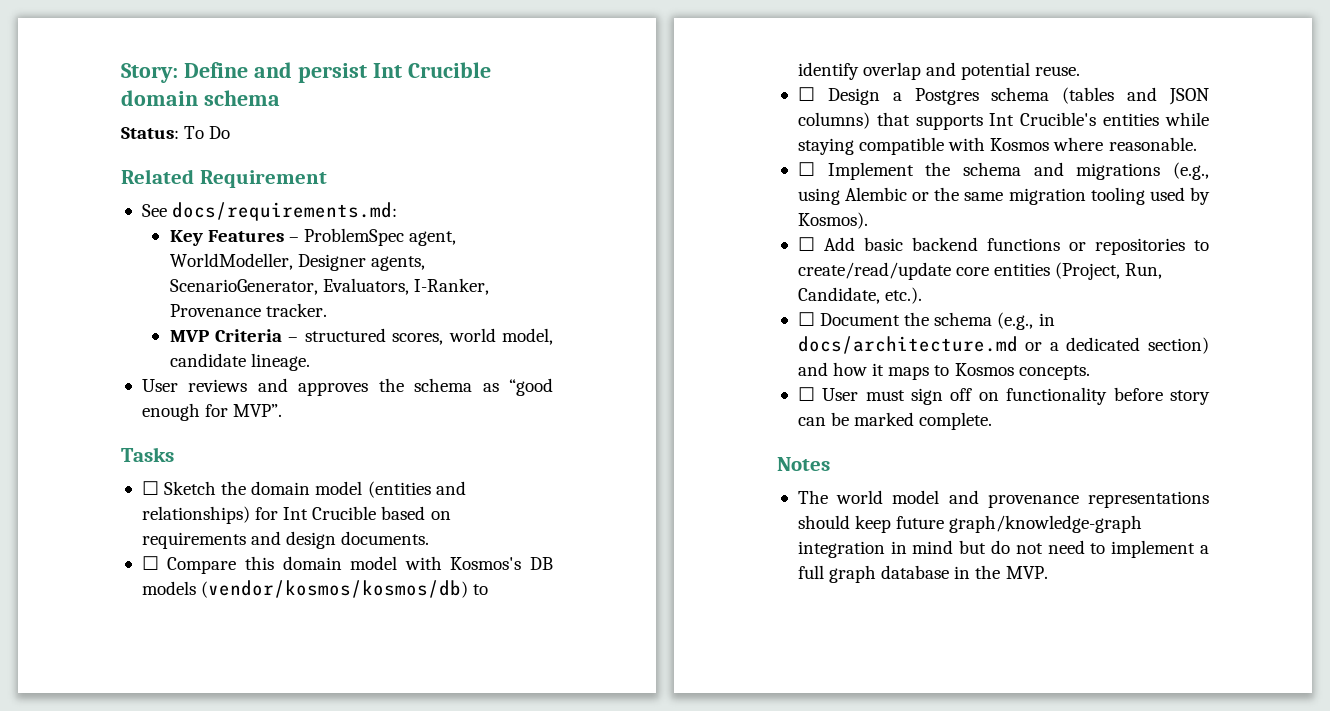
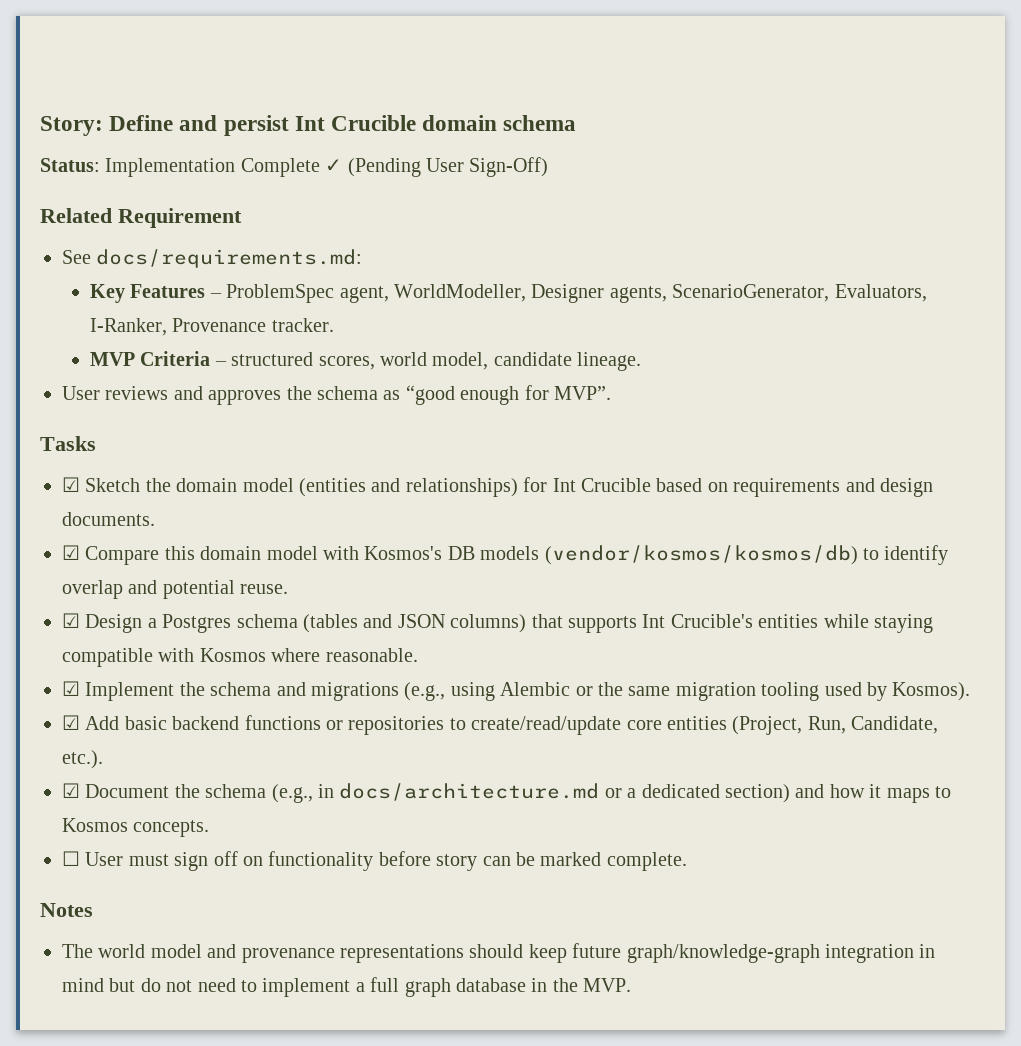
- Status: To Do
+ Status: Implementation Complete ✓ (Pending User Sign-Off)
- ☐ Sketch the domain model (entities and relationships) for Int Crucible based on requirements and design documents.
+ ☑ Sketch the domain model (entities and relationships) for Int Crucible based on requirements and design documents.
- ☐ Compare this domain model with Kosmos's DB models (vendor/kosmos/kosmos/db) to identify overlap and potential reuse.
+ ☑ Compare this domain model with Kosmos's DB models (vendor/kosmos/kosmos/db) to identify overlap and potential reuse.
- ☐ Design a Postgres schema (tables and JSON columns) that supports Int Crucible's entities while staying compatible with Kosmos where reasonable.
+ ☑ Design a Postgres schema (tables and JSON columns) that supports Int Crucible's entities while staying compatible with Kosmos where reasonable.
- ☐ Implement the schema and migrations (e.g., using Alembic or the same migration tooling used by Kosmos).
+ ☑ Implement the schema and migrations (e.g., using Alembic or the same migration tooling used by Kosmos).
- ☐ Add basic backend functions or repositories to create/read/update core entities (Project, Run, Candidate, etc.).
+ ☑ Add basic backend functions or repositories to create/read/update core entities (Project, Run, Candidate, etc.).
- ☐ Document the schema (e.g., in docs/architecture.md or a dedicated section) and how it maps to Kosmos concepts.
+ ☑ Document the schema (e.g., in docs/architecture.md or a dedicated section) and how it maps to Kosmos concepts.

